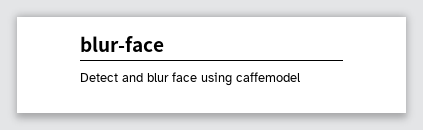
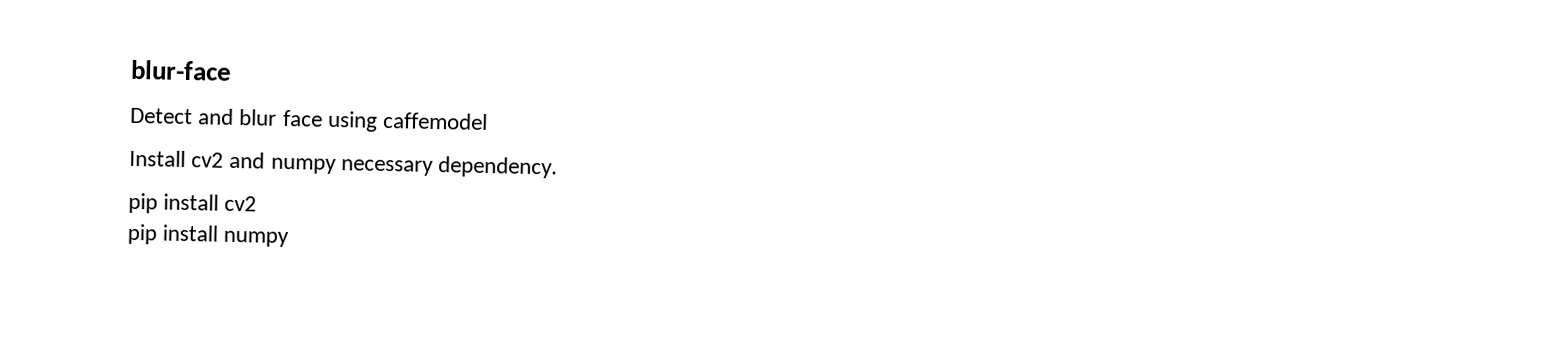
+ Install cv2 and numpy necessary dependency.
+ pip install cv2
+ pip install numpy

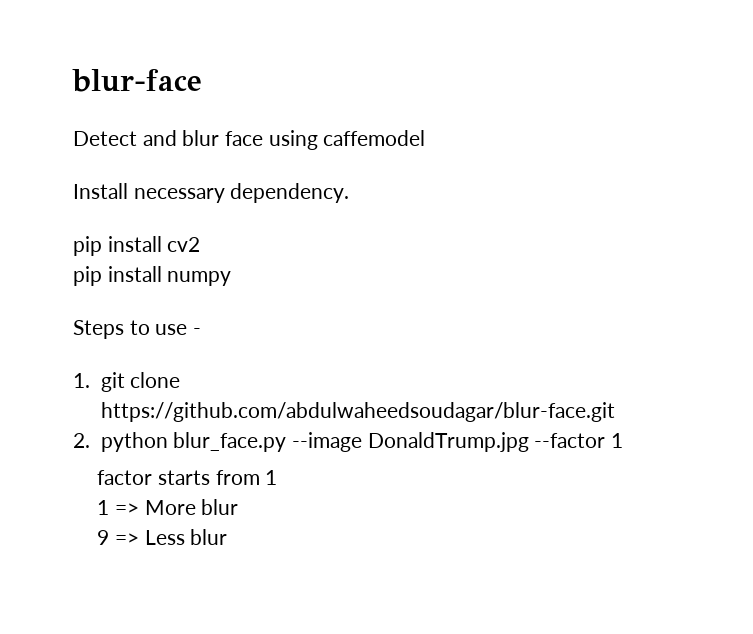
- Install cv2 and numpy necessary dependency.
+ Install necessary dependency.
+ Steps to use -
+ 1. git clone https://github.com/abdulwaheedsoudagar/blur-face.git
+ 2. python blur_face.py --image DonaldTrump.jpg --factor 1
+ factor starts from 1
+ 1 => More blur
+ 9 => Less blur

